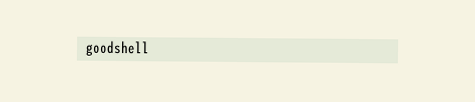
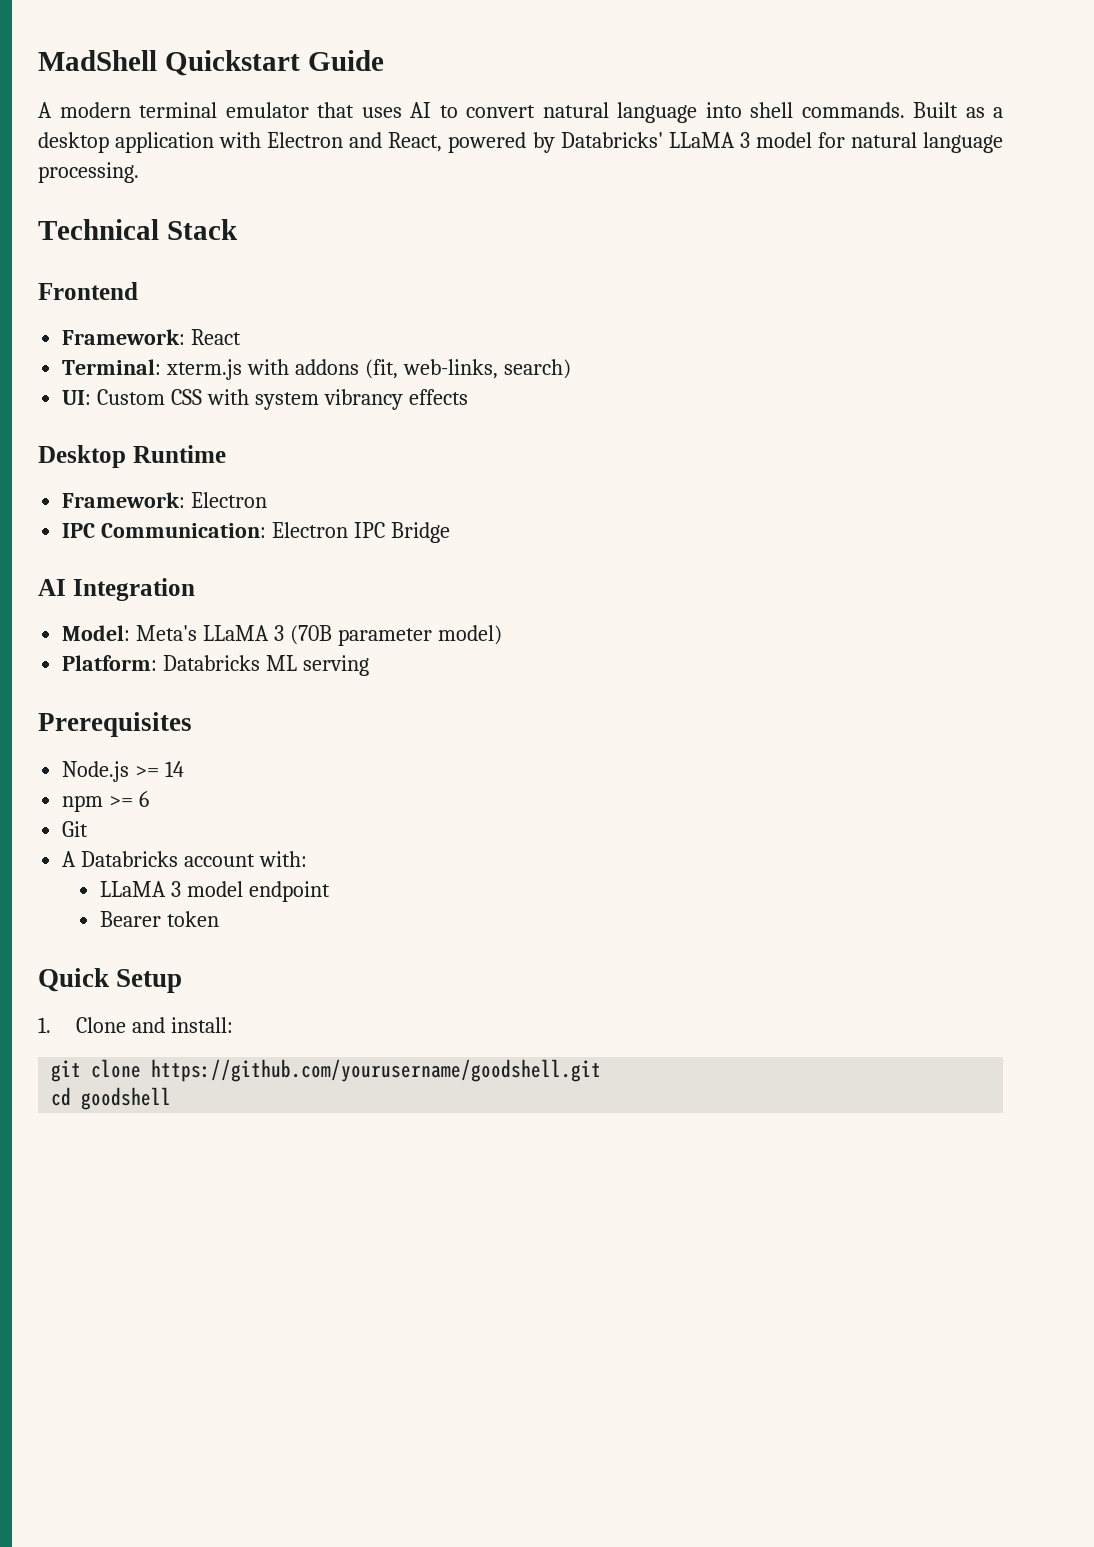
- goodshell
+ MadShell Quickstart Guide
+ A modern terminal emulator that uses AI to convert natural language into shell commands. Built as a desktop application with Electron and React, powered by Databricks' LLaMA 3 model for natural language processing.
+ Technical Stack
+ Frontend
+ Framework: React
+ Terminal: xterm.js with addons (fit, web-links, search)
+ UI: Custom CSS with system vibrancy effects
+ Desktop Runtime
+ Framework: Electron
+ IPC Communication: Electron IPC Bridge
+ AI Integration
+ Model: Meta's LLaMA 3 (70B parameter model)
+ Platform: Databricks ML serving
+ Prerequisites
+ Node.js >= 14
+ npm >= 6
+ Git
+ A Databricks account with:
+ LLaMA 3 model endpoint
+ Bearer token
+ Quick Setup
+ 1. Clone and install:
+ git clone https://github.com/yourusername/goodshell.git
+ cd goodshell

